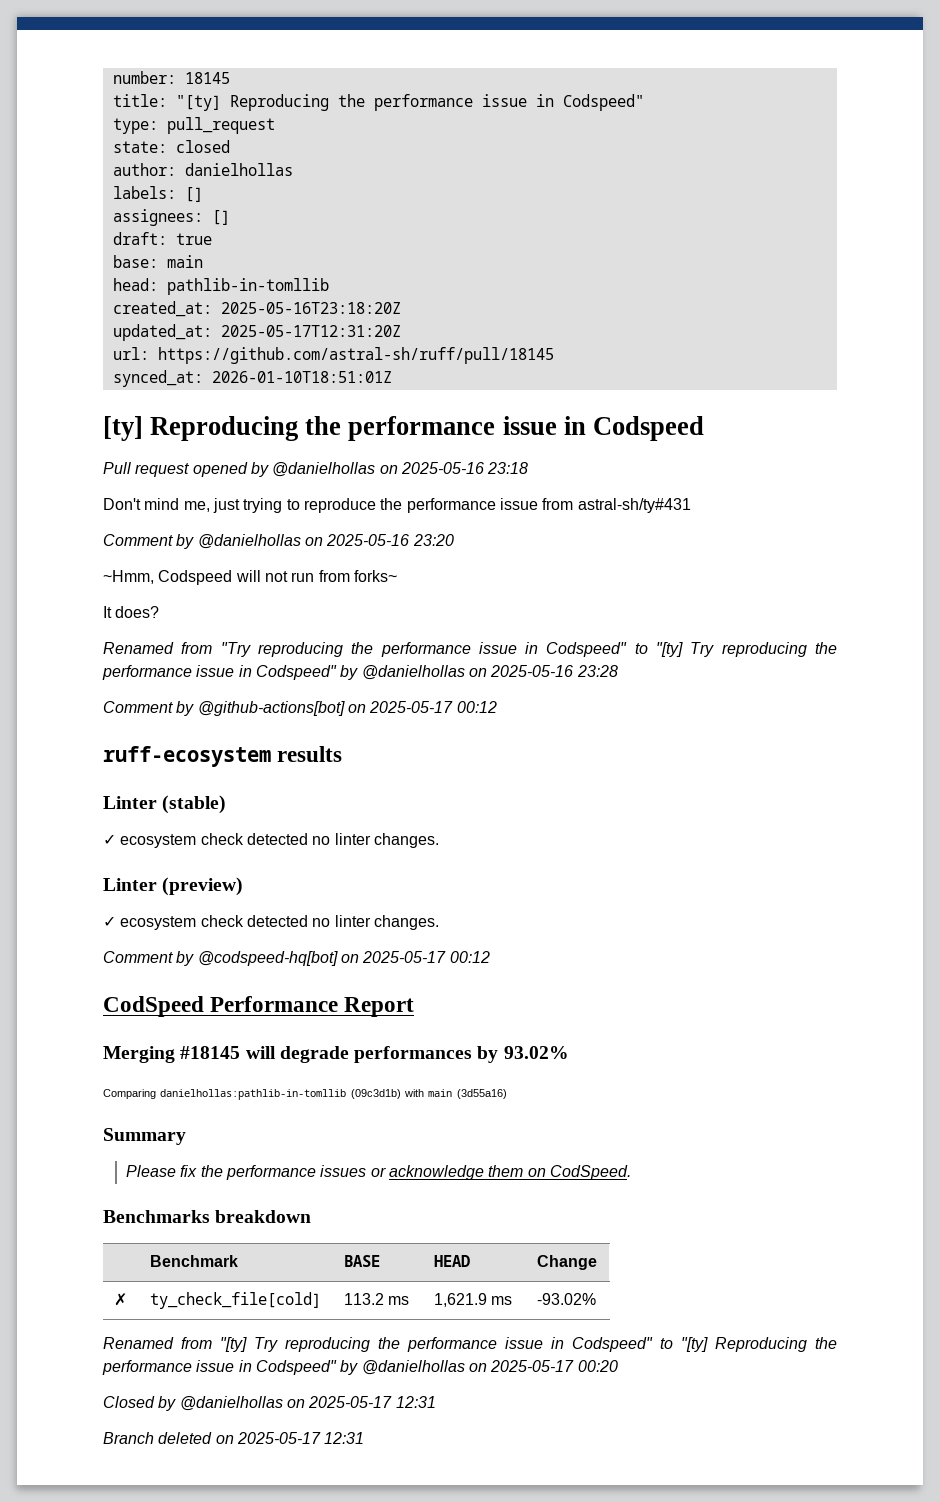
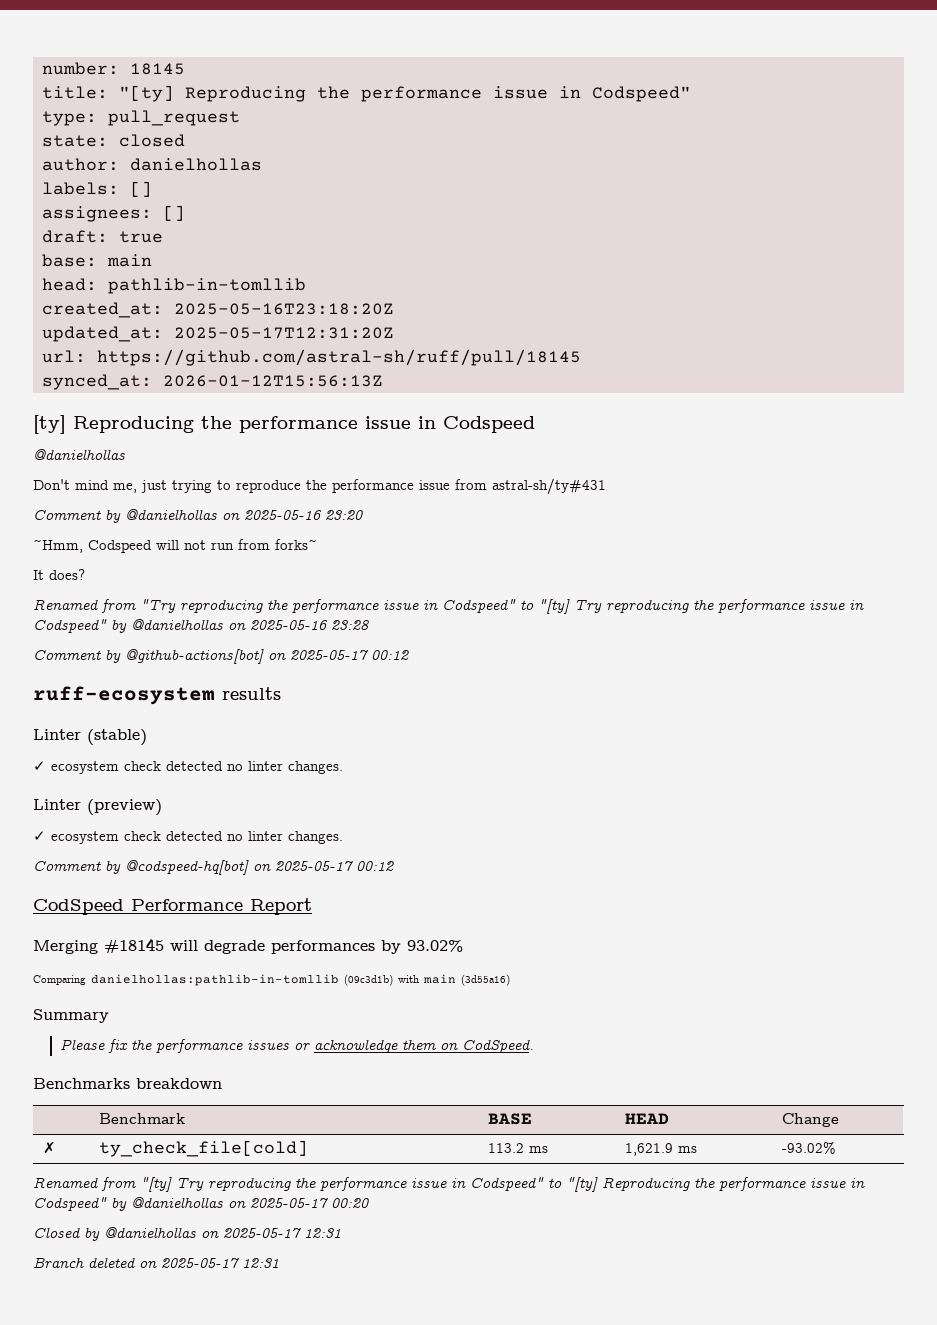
- synced_at: 2026-01-10T18:51:01Z
+ synced_at: 2026-01-12T15:56:13Z
  [ty] Reproducing the performance issue in Codspeed
- Pull request opened by @danielhollas on 2025-05-16 23:18
+ @danielhollas

